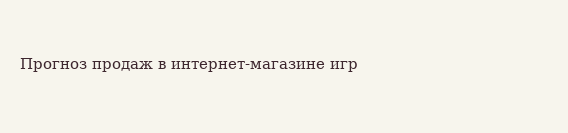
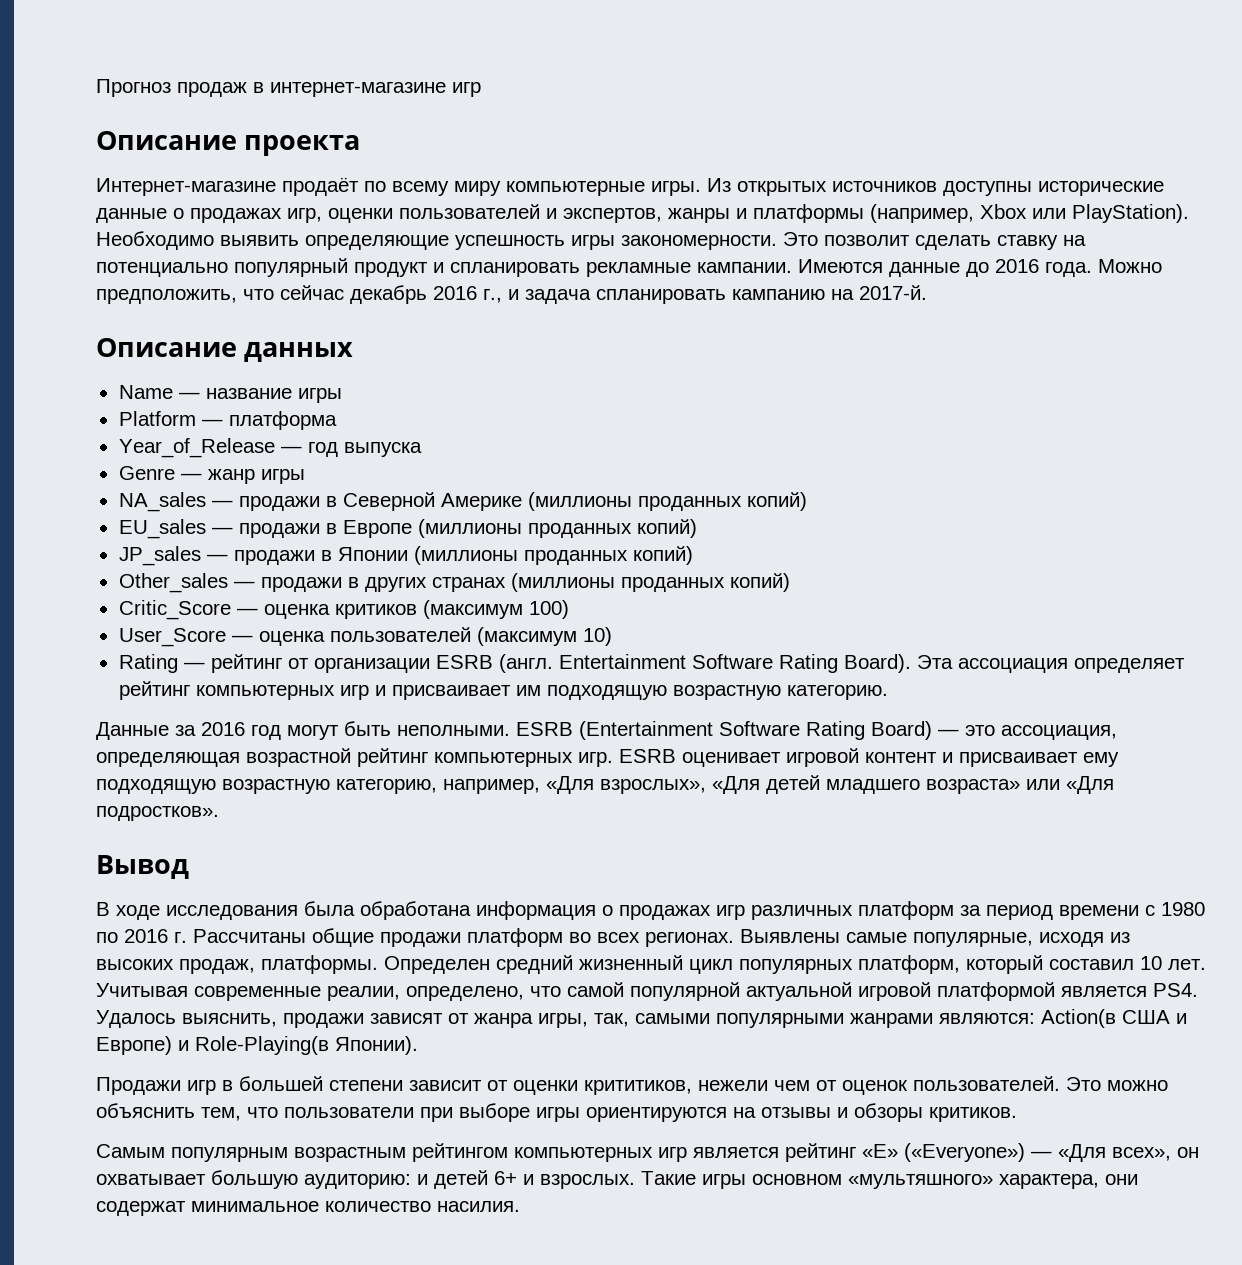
+ Описание проекта
+ Интернет-магазине продаёт по всему миру компьютерные игры. Из открытых источников доступны исторические данные о продажах игр, оценки пользователей и экспертов, жанры и платформы (например, Xbox или PlayStation). Необходимо выявить определяющие успешность игры закономерности. Это позволит сделать ставку на потенциально популярный продукт и спланировать рекламные кампании. Имеются данные до 2016 года. Можно предположить, что сейчас декабрь 2016 г., и задача спланировать кампанию на 2017-й.
+ Описание данных
+ Name — название игры
+ Platform — платформа
+ Year_of_Release — год выпуска
+ Genre — жанр игры
+ NA_sales — продажи в Северной Америке (миллионы проданных копий)
+ EU_sales — продажи в Европе (миллионы проданных копий)
+ JP_sales — продажи в Японии (миллионы проданных копий)
+ Other_sales — продажи в других странах (миллионы проданных копий)
+ Critic_Score — оценка критиков (максимум 100)
+ User_Score — оценка пользователей (максимум 10)
+ Rating — рейтинг от организации ESRB (англ. Entertainment Software Rating Board). Эта ассоциация определяет рейтинг компьютерных игр и присваивает им подходящую возрастную категорию.
+ Данные за 2016 год могут быть неполными. ESRB (Entertainment Software Rating Board) — это ассоциация, определяющая возрастной рейтинг компьютерных игр. ESRB оценивает игровой контент и присваивает ему подходящую возрастную категорию, например, «Для взрослых», «Для детей младшего возраста» или «Для подростков».
+ Вывод
+ В ходе исследования была обработана информация о продажах игр различных платформ за период времени с 1980 по 2016 г. Рассчитаны общие продажи платформ во всех регионах. Выявлены самые популярные, исходя из высоких продаж, платформы. Определен средний жизненный цикл популярных платформ, который составил 10 лет. Учитывая современные реалии, определено, что самой популярной актуальной игровой платформой является PS4. Удалось выяснить, продажи зависят от жанра игры, так, самыми популярными жанрами являются: Action(в США и Европе) и Role-Playing(в Японии).
+ Продажи игр в большей степени зависит от оценки крититиков, нежели чем от оценок пользователей. Это можно объяснить тем, что пользователи при выборе игры ориентируются на отзывы и обзоры критиков.
+ Самым популярным возрастным рейтингом компьютерных игр является рейтинг «E» («Everyone») — «Для всех», он охватывает большую аудиторию: и детей 6+ и взрослых. Такие игры основном «мультяшного» характера, они содержат минимальное количество насилия.

